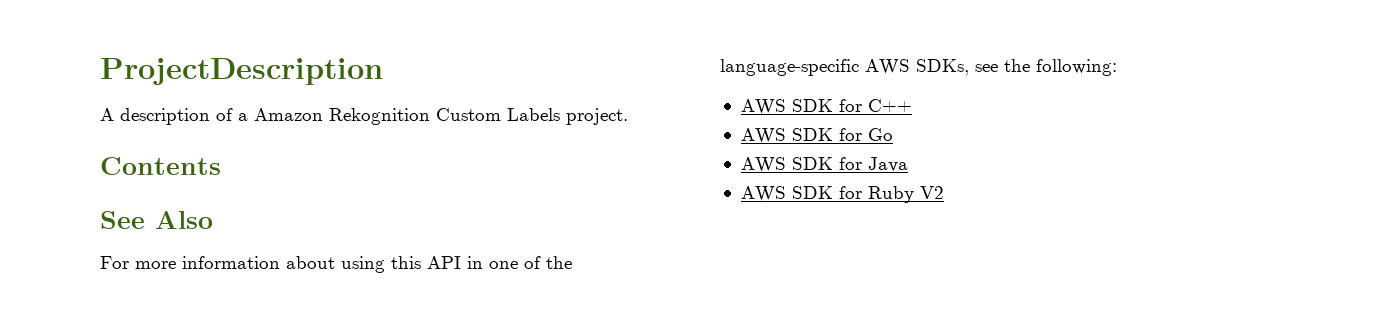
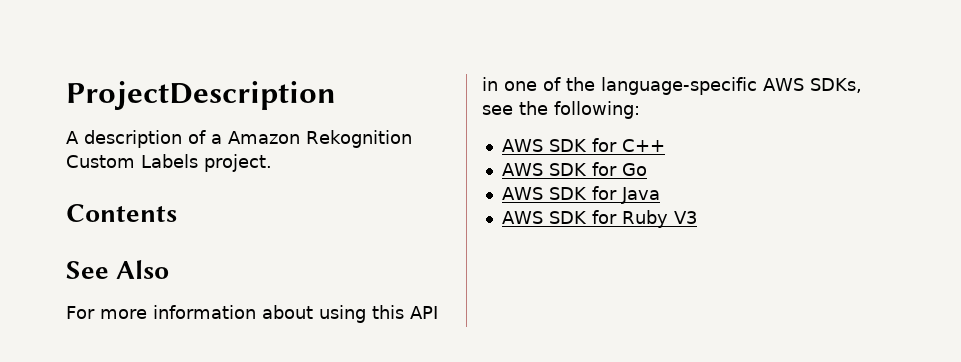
- AWS SDK for Ruby V2
+ AWS SDK for Ruby V3

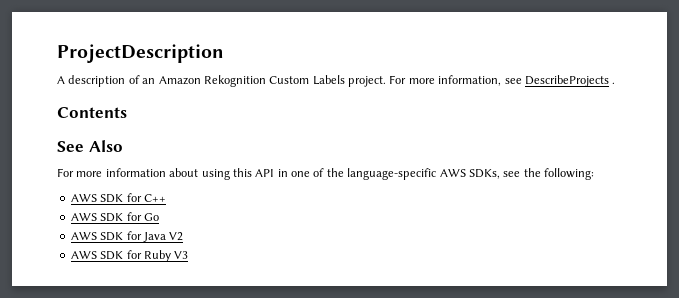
- A description of a Amazon Rekognition Custom Labels project.
+ A description of an Amazon Rekognition Custom Labels project. For more information, see DescribeProjects .
- AWS SDK for Java
+ AWS SDK for Java V2

